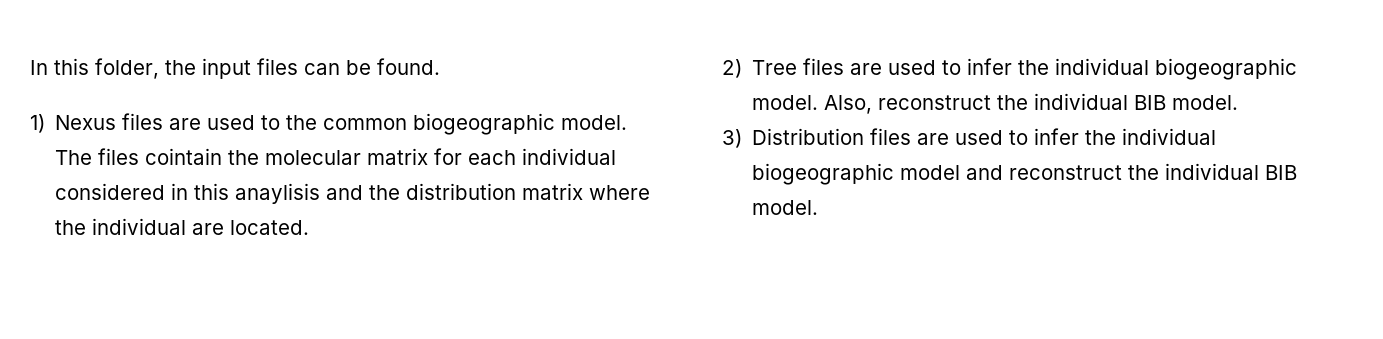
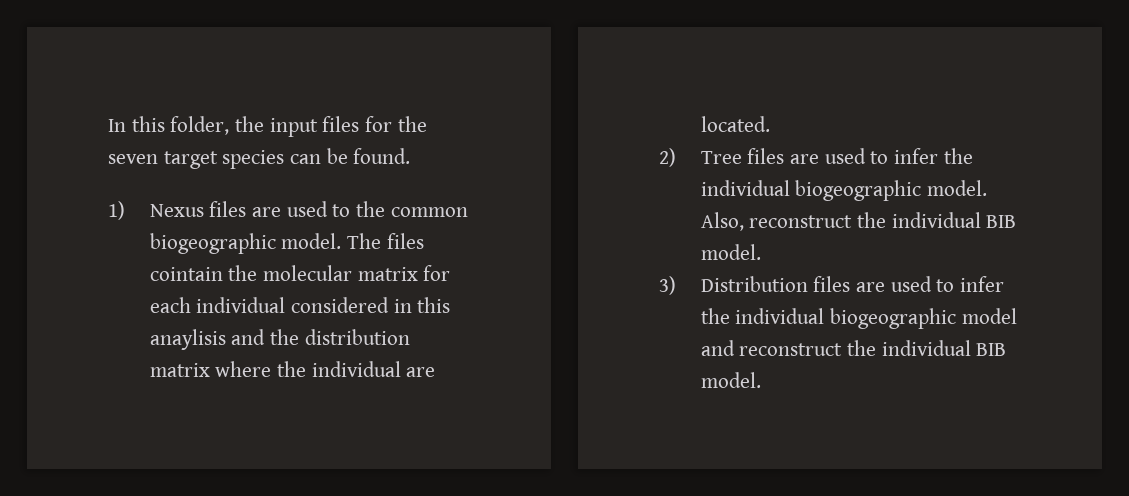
- In this folder, the input files can be found.
+ In this folder, the input files for the seven target species can be found.

